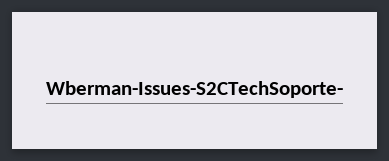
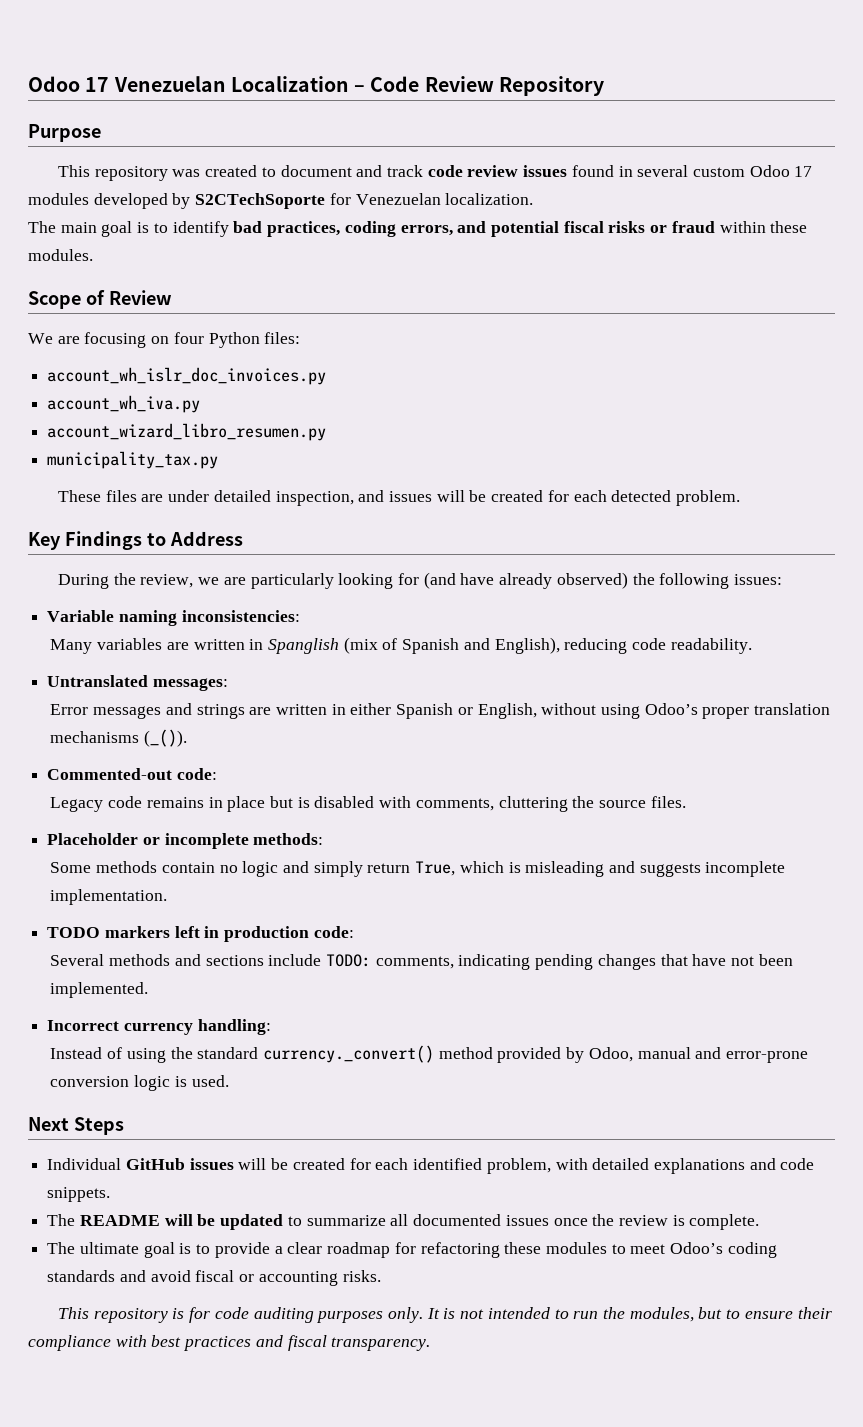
- Wberman-Issues-S2CTechSoporte-
+ Odoo 17 Venezuelan Localization – Code Review Repository
+ Purpose
+ This repository was created to document and track code review issues found in several custom Odoo 17 modules developed by S2CTechSoporte for Venezuelan localization.
+ The main goal is to identify bad practices, coding errors, and potential fiscal risks or fraud within these modules.
+ Scope of Review
+ We are focusing on four Python files:
+ account_wh_islr_doc_invoices.py
+ account_wh_iva.py
+ account_wizard_libro_resumen.py
+ municipality_tax.py
+ These files are under detailed inspection, and issues will be created for each detected problem.
+ Key Findings to Address
+ During the review, we are particularly looking for (and have already observed) the following issues:
+ Variable naming inconsistencies:
+ Many variables are written in Spanglish (mix of Spanish and English), reducing code readability.
+ Untranslated messages:
+ Error messages and strings are written in either Spanish or English, without using Odoo’s proper translation mechanisms (_()).
+ Commented-out code:
+ Legacy code remains in place but is disabled with comments, cluttering the source files.
+ Placeholder or incomplete methods:
+ Some methods contain no logic and simply return True, which is misleading and suggests incomplete implementation.
+ TODO markers left in production code:
+ Several methods and sections include TODO: comments, indicating pending changes that have not been implemented.
+ Incorrect currency handling:
+ Instead of using the standard currency._convert() method provided by Odoo, manual and error-prone conversion logic is used.
+ Next Steps
+ Individual GitHub issues will be created for each identified problem, with detailed explanations and code snippets.
+ The README will be updated to summarize all documented issues once the review is complete.
+ The ultimate goal is to provide a clear roadmap for refactoring these modules to meet Odoo’s coding standards and avoid fiscal or accounting risks.
+ This repository is for code auditing purposes only. It is not intended to run the modules, but to ensure their compliance with best practices and fiscal transparency.

